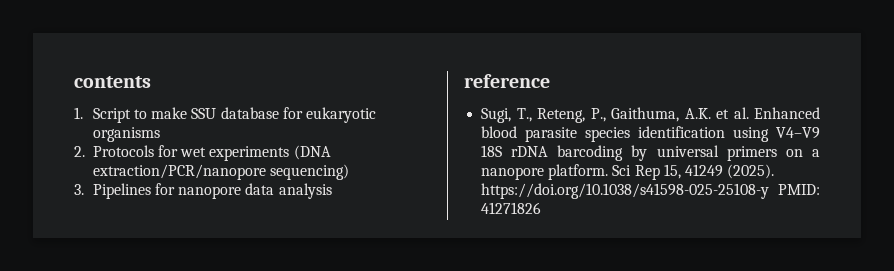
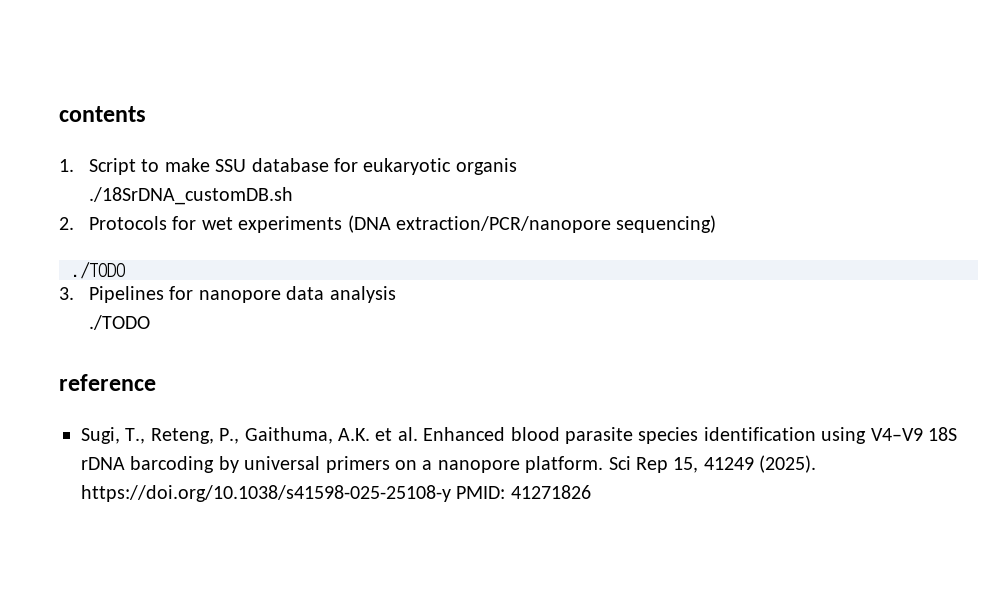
- 1. Script to make SSU database for eukaryotic organisms
+ 1. Script to make SSU database for eukaryotic organis
+ ./18SrDNA_customDB.sh
  2. Protocols for wet experiments (DNA extraction/PCR/nanopore sequencing)
+ ./TODO
  3. Pipelines for nanopore data analysis
+ ./TODO

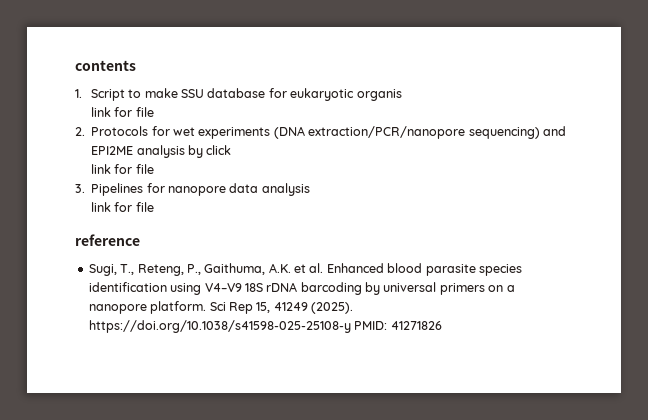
  1. Script to make SSU database for eukaryotic organis
- ./18SrDNA_customDB.sh
+ link for file
- 2. Protocols for wet experiments (DNA extraction/PCR/nanopore sequencing)
- ./TODO
+ 2. Protocols for wet experiments (DNA extraction/PCR/nanopore sequencing) and EPI2ME analysis by click
+ link for file
  3. Pipelines for nanopore data analysis
- ./TODO
+ link for file

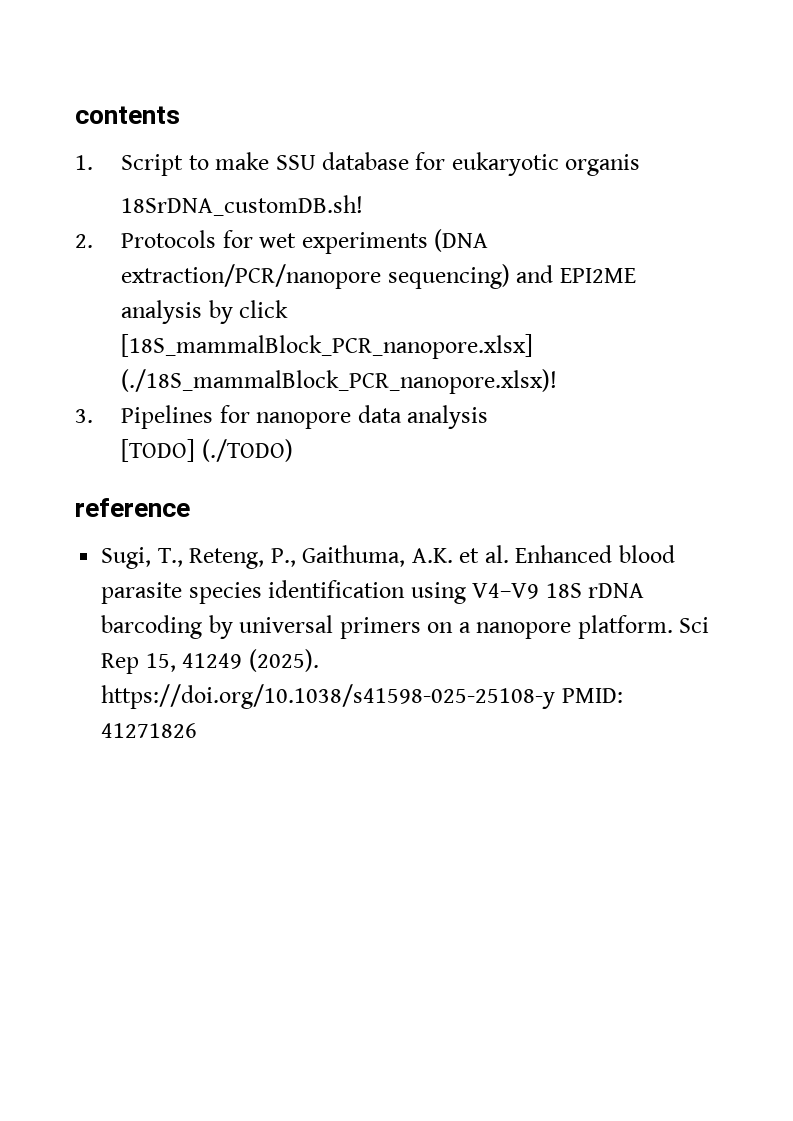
  1. Script to make SSU database for eukaryotic organis
- link for file
+ 18SrDNA_customDB.sh!
  2. Protocols for wet experiments (DNA extraction/PCR/nanopore sequencing) and EPI2ME analysis by click
- link for file
+ [18S_mammalBlock_PCR_nanopore.xlsx] (./18S_mammalBlock_PCR_nanopore.xlsx)!
  3. Pipelines for nanopore data analysis
- link for file
+ [TODO] (./TODO)

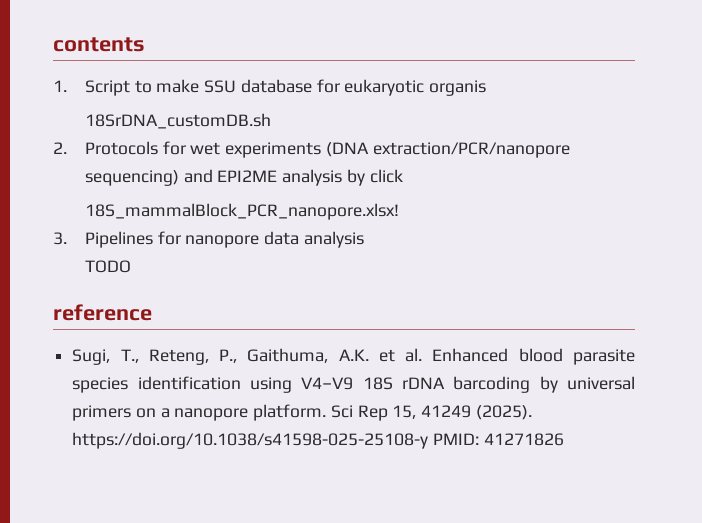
- 18SrDNA_customDB.sh!
+ 18SrDNA_customDB.sh
- [18S_mammalBlock_PCR_nanopore.xlsx] (./18S_mammalBlock_PCR_nanopore.xlsx)!
+ 18S_mammalBlock_PCR_nanopore.xlsx!
- [TODO] (./TODO)
+ TODO

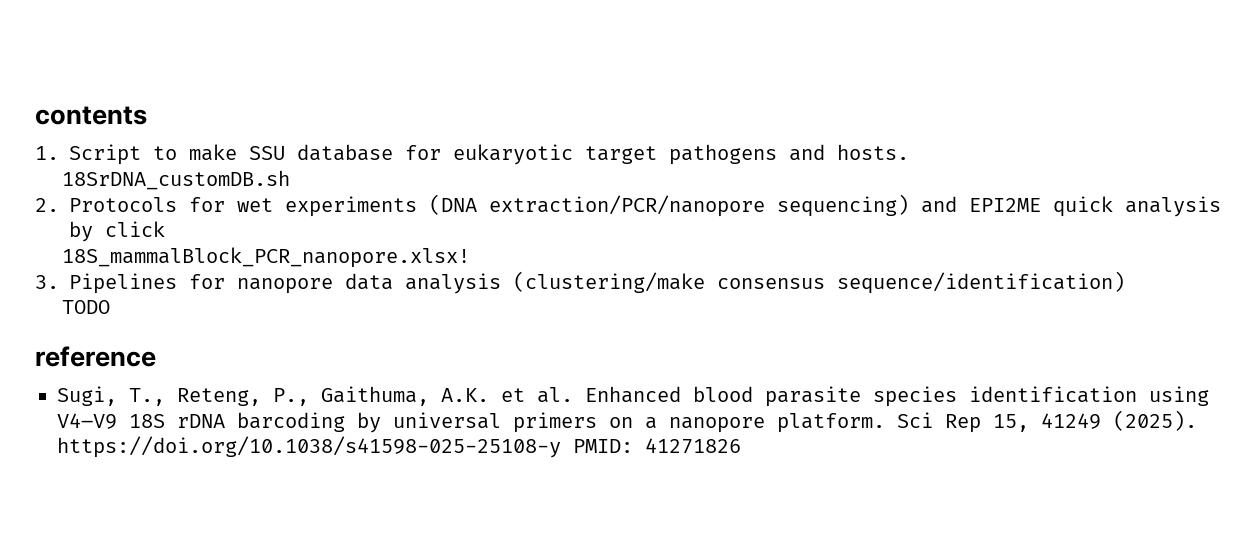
- 1. Script to make SSU database for eukaryotic organis
+ 1. Script to make SSU database for eukaryotic target pathogens and hosts.
- 2. Protocols for wet experiments (DNA extraction/PCR/nanopore sequencing) and EPI2ME analysis by click
+ 2. Protocols for wet experiments (DNA extraction/PCR/nanopore sequencing) and EPI2ME quick analysis by click
- 3. Pipelines for nanopore data analysis
+ 3. Pipelines for nanopore data analysis (clustering/make consensus sequence/identification)

